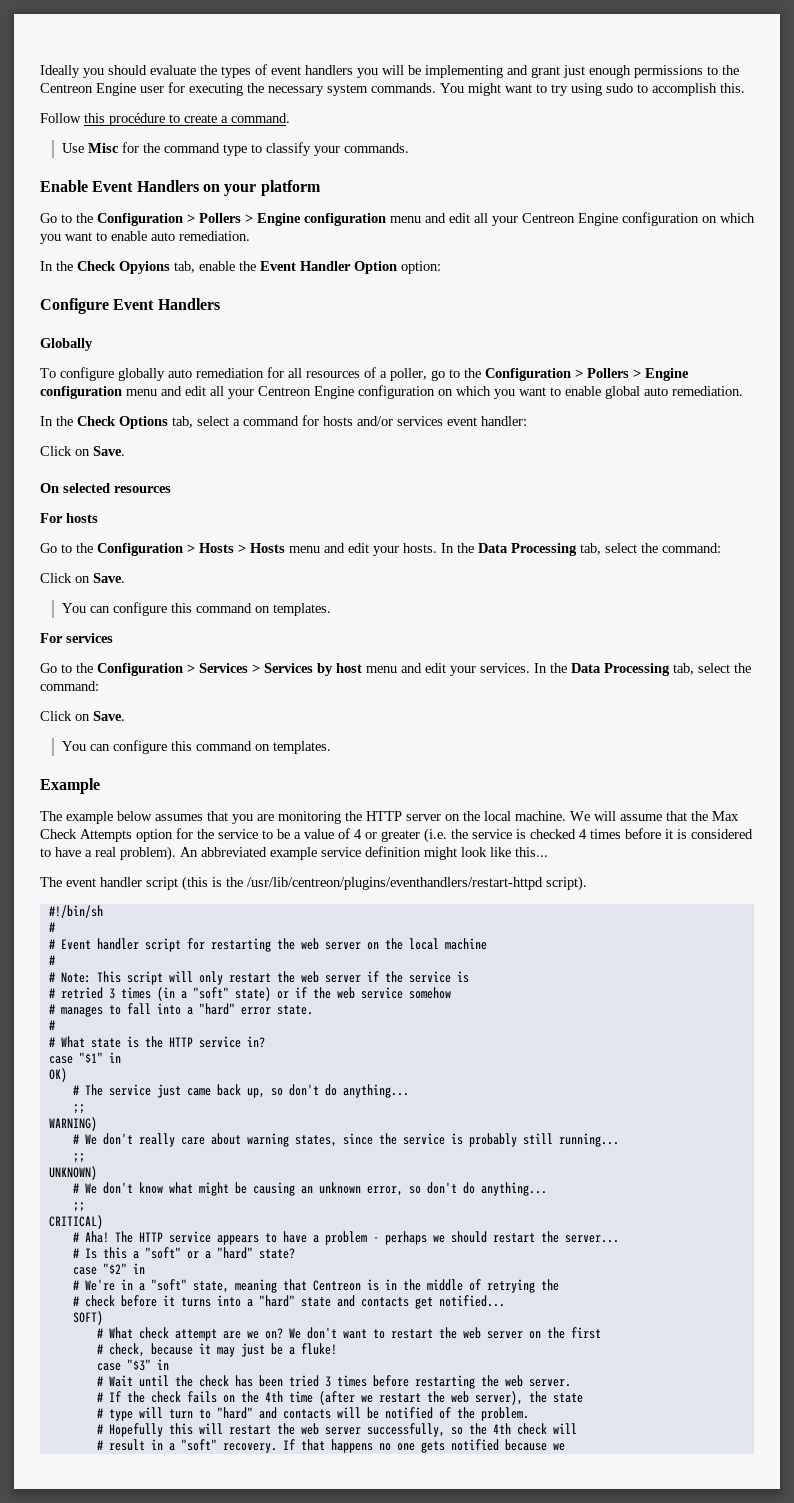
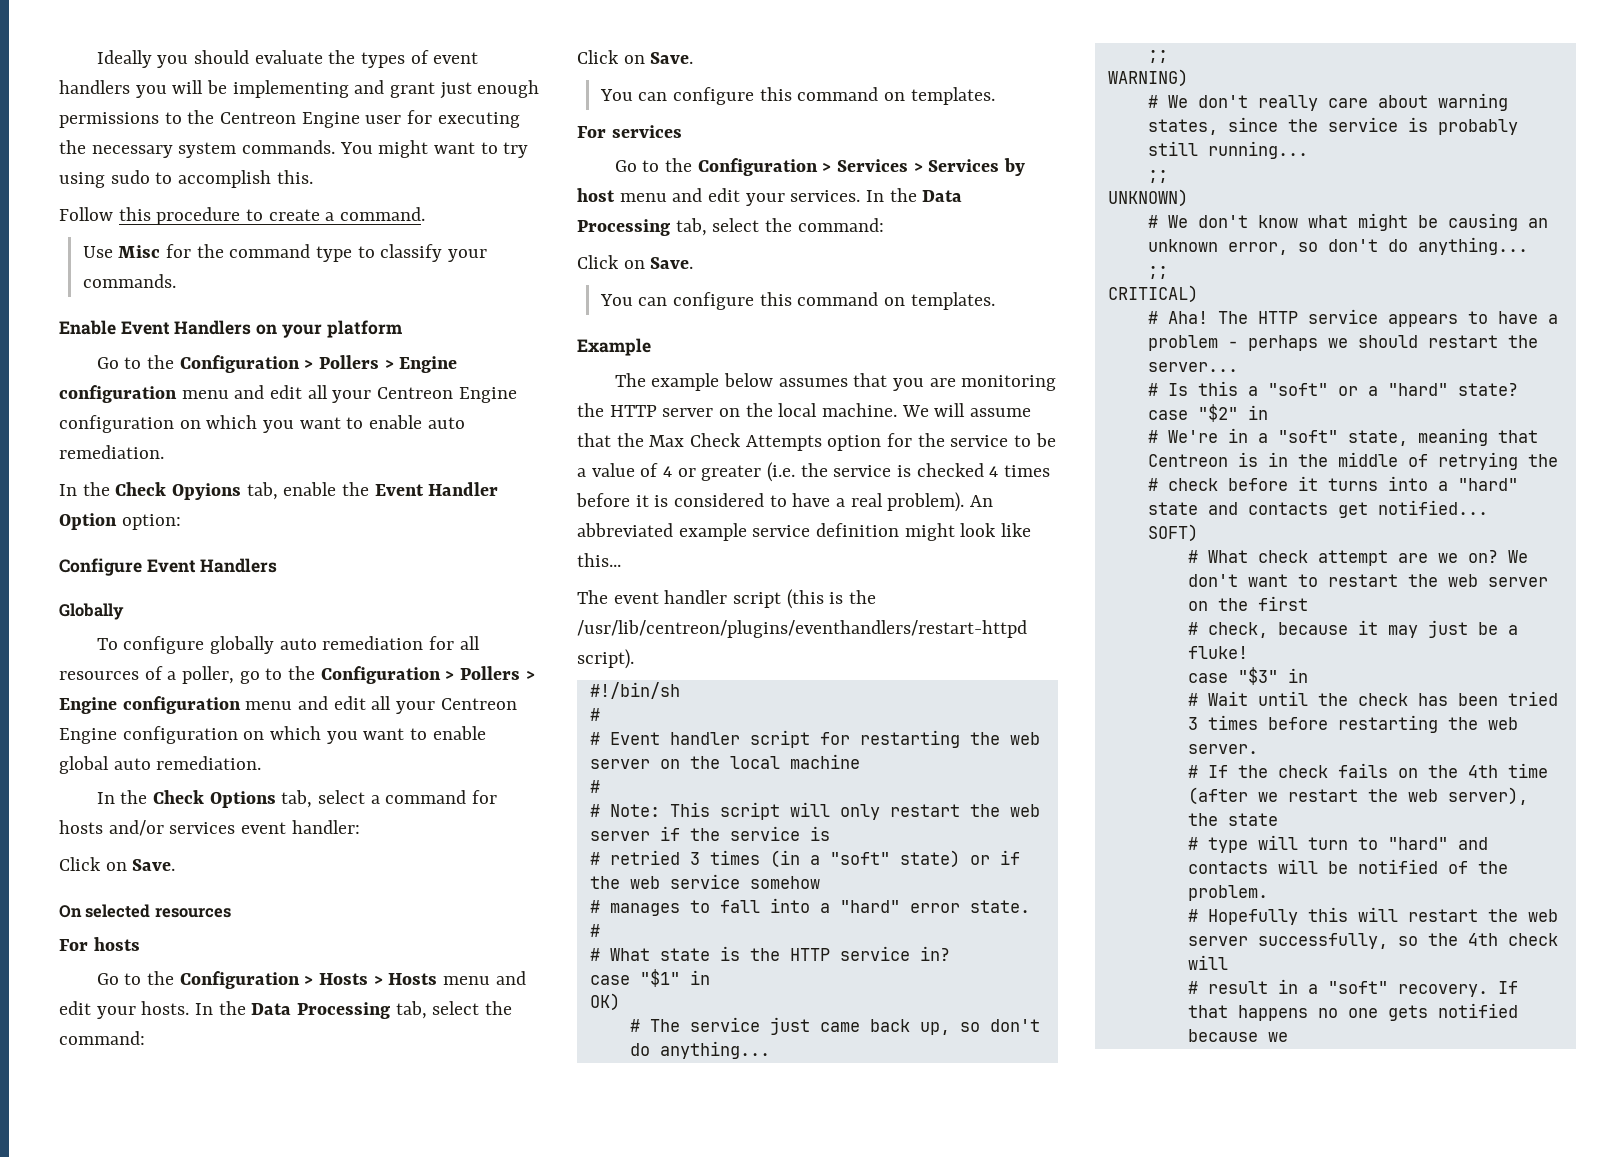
- Follow this procédure to create a command.
+ Follow this procedure to create a command.

